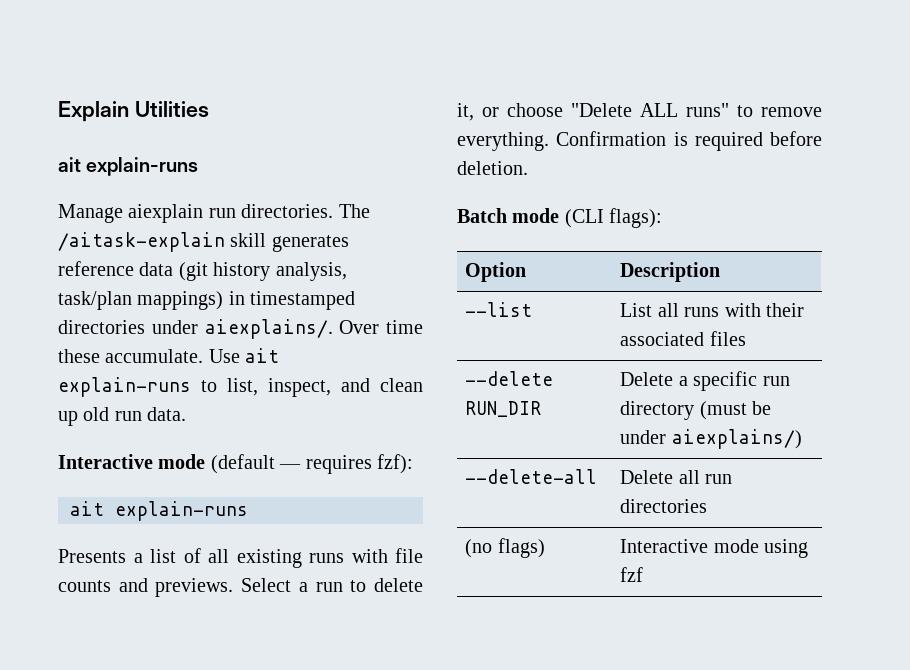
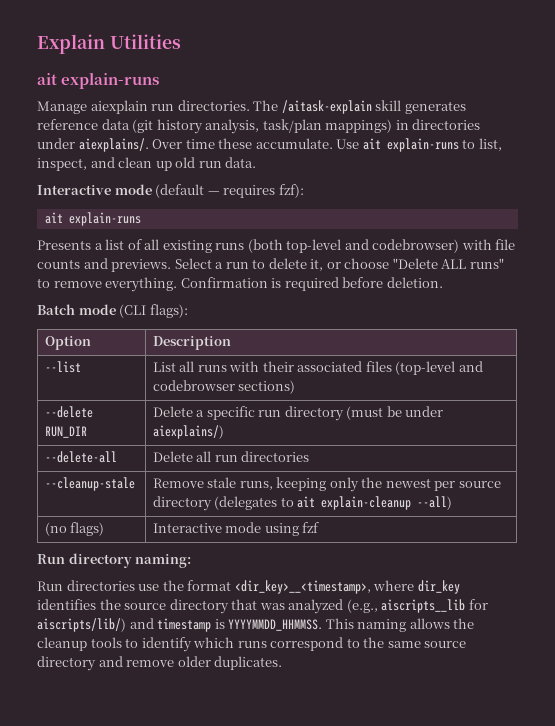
- The /aitask-explain skill generates reference data (git history analysis, task/plan mappings) in timestamped directories under aiexplains/.
+ The /aitask-explain skill generates reference data (git history analysis, task/plan mappings) in directories under aiexplains/.
- Presents a list of all existing runs with file counts and previews.
+ Presents a list of all existing runs (both top-level and codebrowser) with file counts and previews.
- --list | List all runs with their associated files
+ --list | List all runs with their associated files (top-level and codebrowser sections)
+ --cleanup-stale | Remove stale runs, keeping only the newest per source directory (delegates to ait explain-cleanup --all)
+ Run directory naming:
+ Run directories use the format <dir_key>__<timestamp>, where dir_key identifies the source directory that was analyzed (e.g., aiscripts__lib for aiscripts/lib/) and timestamp is YYYYMMDD_HHMMSS. This naming allows the cleanup tools to identify which runs correspond to the same source directory and remove older duplicates.

